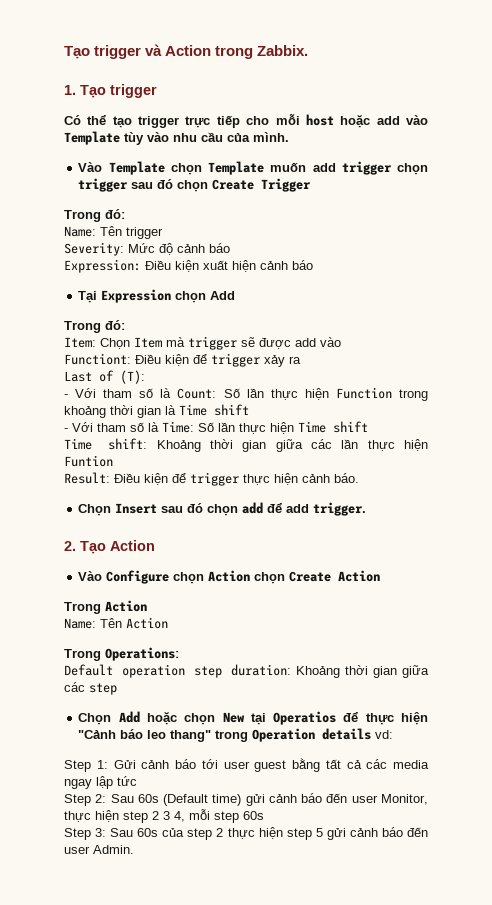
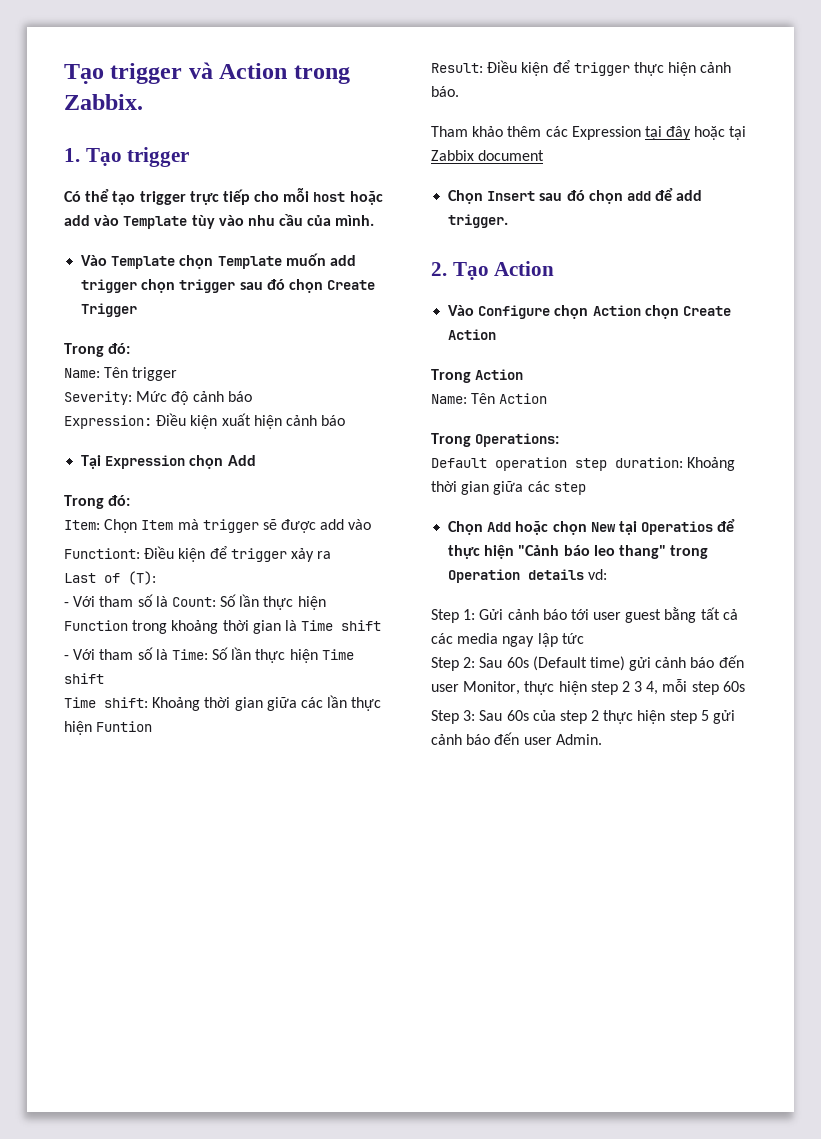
+ Tham khảo thêm các Expression tại đây hoặc tại Zabbix document

